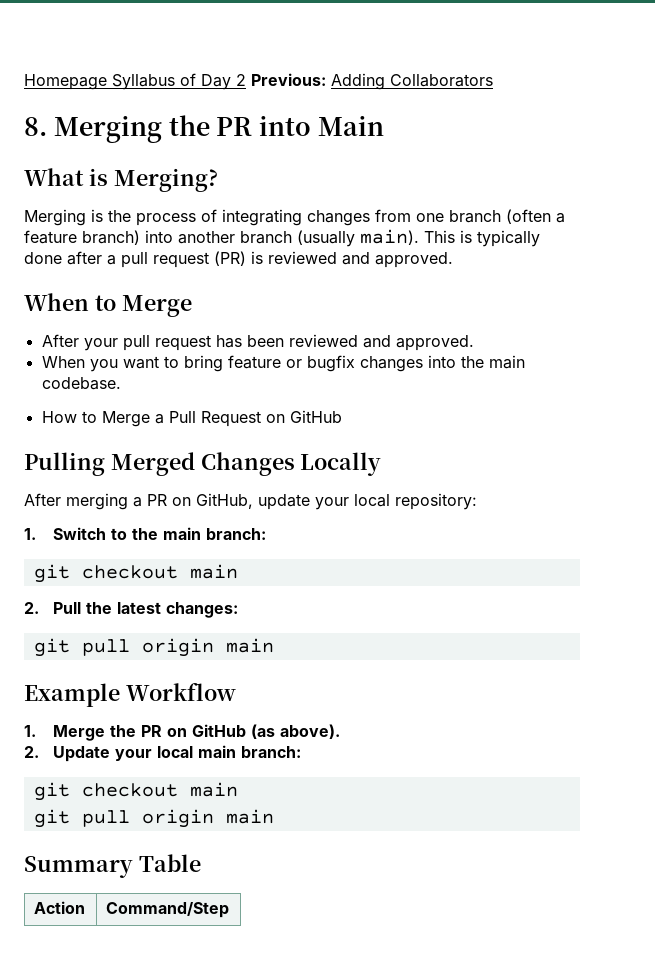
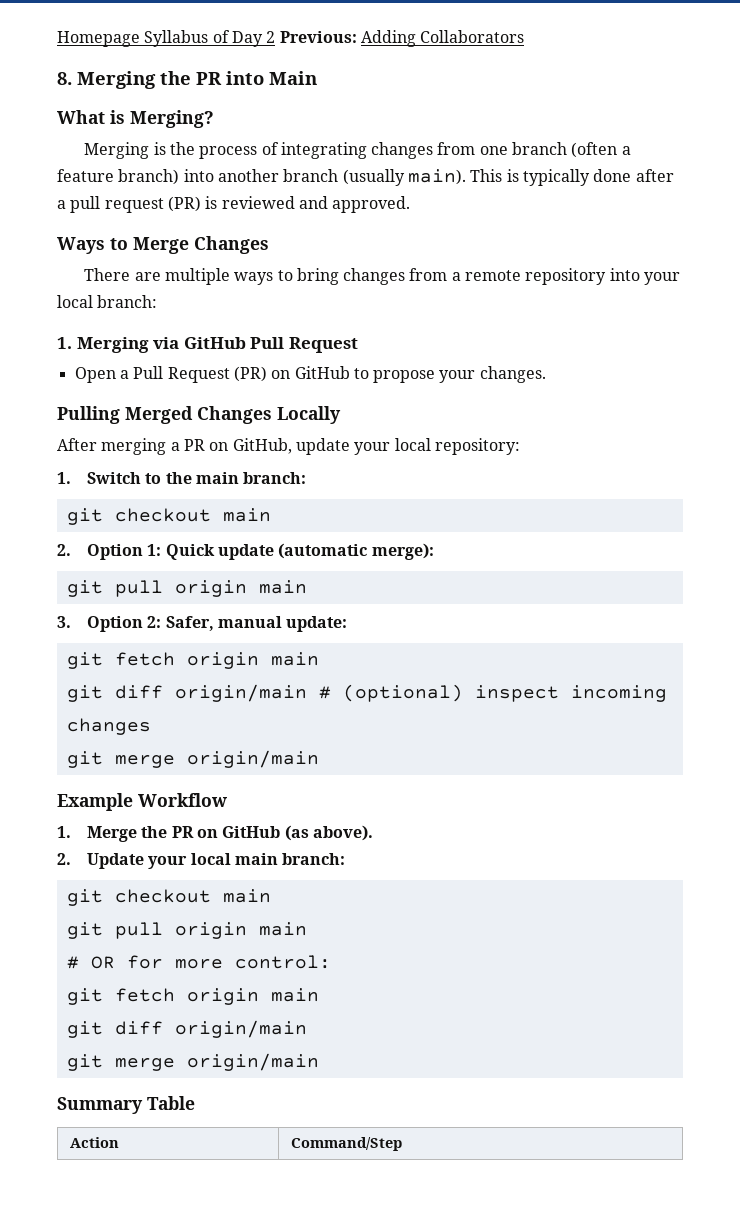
- When to Merge
- After your pull request has been reviewed and approved.
- When you want to bring feature or bugfix changes into the main codebase.
- How to Merge a Pull Request on GitHub
+ Ways to Merge Changes
+ There are multiple ways to bring changes from a remote repository into your local branch:
+ 1. Merging via GitHub Pull Request
+ Open a Pull Request (PR) on GitHub to propose your changes.
- 2. Pull the latest changes:
+ 2. Option 1: Quick update (automatic merge):
  git pull origin main
+ 3. Option 2: Safer, manual update:
+ git fetch origin main
+ git diff origin/main # (optional) inspect incoming changes
+ git merge origin/main
+ # OR for more control:
+ git fetch origin main
+ git diff origin/main
+ git merge origin/main

